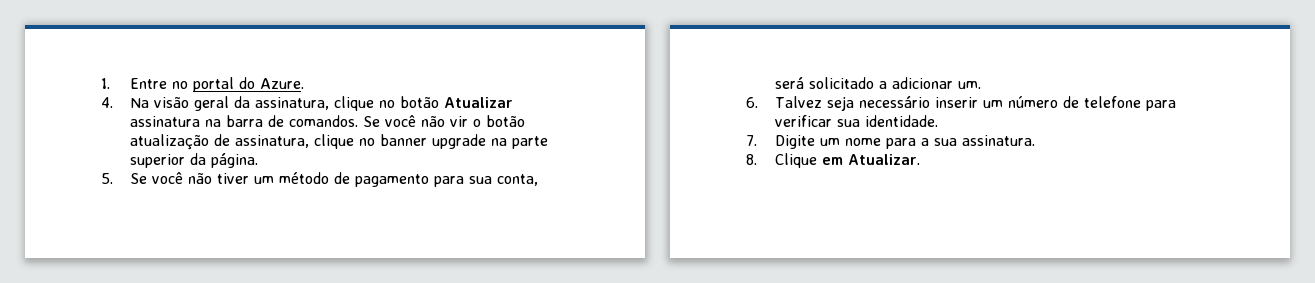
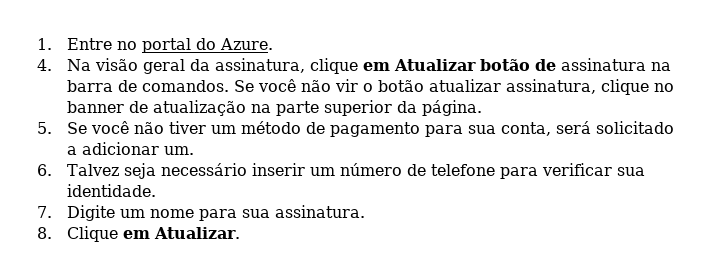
- 4. Na visão geral da assinatura, clique no botão Atualizar assinatura na barra de comandos.
+ 4. Na visão geral da assinatura, clique em Atualizar botão de assinatura na barra de comandos.
- Se você não vir o botão atualização de assinatura, clique no banner upgrade na parte superior da página.
+ Se você não vir o botão atualizar assinatura, clique no banner de atualização na parte superior da página.
- 7. Digite um nome para a sua assinatura.
+ 7. Digite um nome para sua assinatura.

